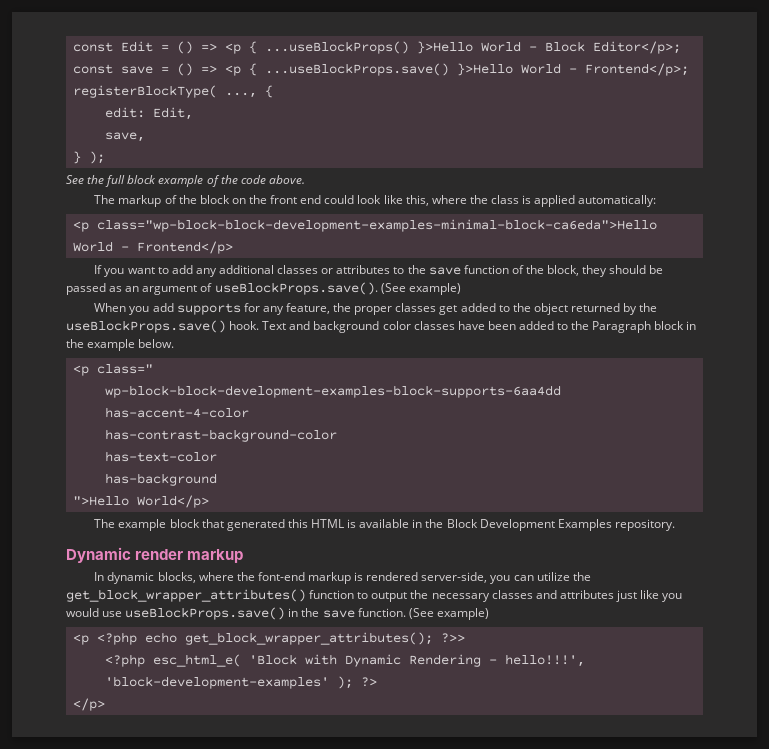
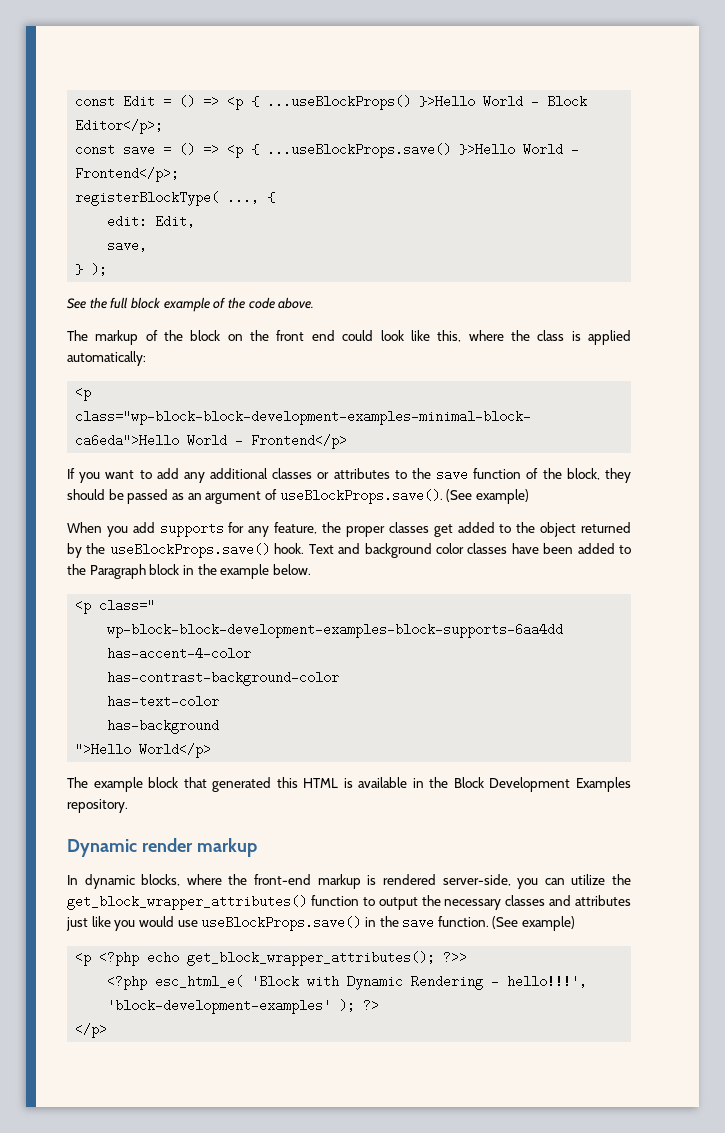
- In dynamic blocks, where the font-end markup is rendered server-side, you can utilize the get_block_wrapper_attributes() function to output the necessary classes and attributes just like you would use useBlockProps.save() in the save function.
+ In dynamic blocks, where the front-end markup is rendered server-side, you can utilize the get_block_wrapper_attributes() function to output the necessary classes and attributes just like you would use useBlockProps.save() in the save function.

